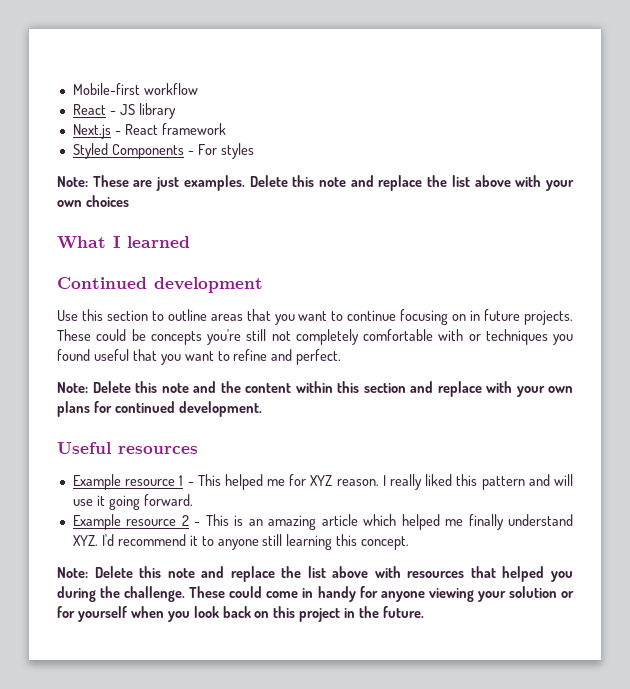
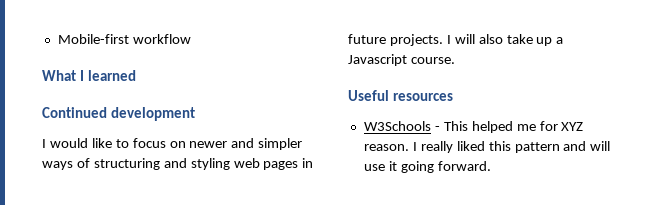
- React - JS library
- Next.js - React framework
- Styled Components - For styles
- Note: These are just examples. Delete this note and replace the list above with your own choices
- Use this section to outline areas that you want to continue focusing on in future projects. These could be concepts you're still not completely comfortable with or techniques you found useful that you want to refine and perfect.
- Note: Delete this note and the content within this section and replace with your own plans for continued development.
+ I would like to focus on newer and simpler ways of structuring and styling web pages in future projects. I will also take up a Javascript course.
- Example resource 1 - This helped me for XYZ reason.
+ W3Schools - This helped me for XYZ reason.
- Example resource 2 - This is an amazing article which helped me finally understand XYZ. I'd recommend it to anyone still learning this concept.
- Note: Delete this note and replace the list above with resources that helped you during the challenge. These could come in handy for anyone viewing your solution or for yourself when you look back on this project in the future.

